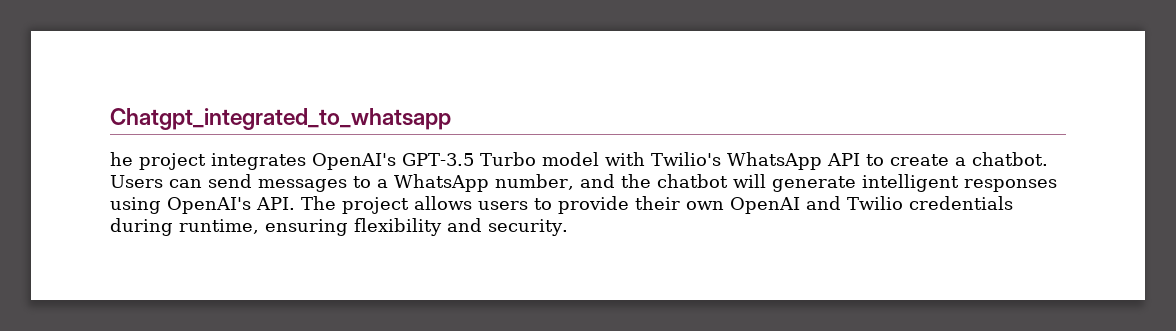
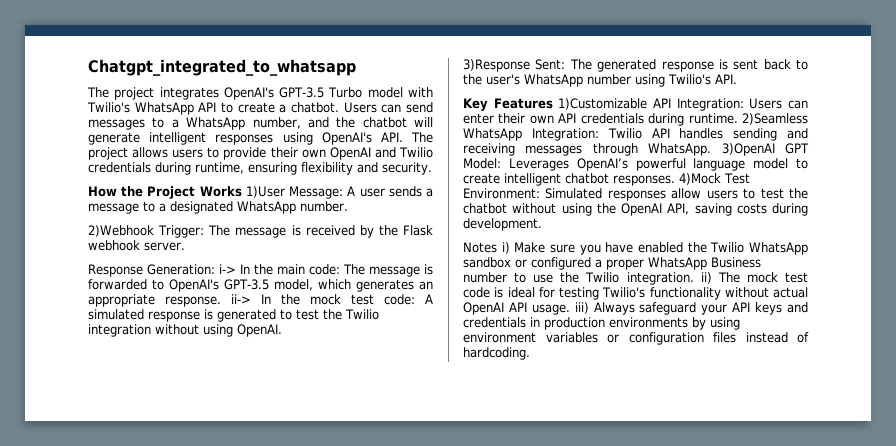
- he project integrates OpenAI's GPT-3.5 Turbo model with Twilio's WhatsApp API to create a chatbot.
+ The project integrates OpenAI's GPT-3.5 Turbo model with Twilio's WhatsApp API to create a chatbot.
+ How the Project Works 1)User Message: A user sends a message to a designated WhatsApp number.
+ 2)Webhook Trigger: The message is received by the Flask webhook server.
+ Response Generation: i-> In the main code: The message is forwarded to OpenAI's GPT-3.5 model, which generates an appropriate response. ii-> In the mock test code: A simulated response is generated to test the Twilio integration without using OpenAI.
+ 3)Response Sent: The generated response is sent back to the user's WhatsApp number using Twilio's API.
+ Key Features 1)Customizable API Integration: Users can enter their own API credentials during runtime. 2)Seamless WhatsApp Integration: Twilio API handles sending and receiving messages through WhatsApp. 3)OpenAI GPT Model: Leverages OpenAI’s powerful language model to create intelligent chatbot responses. 4)Mock Test Environment: Simulated responses allow users to test the chatbot without using the OpenAI API, saving costs during development.
+ Notes i) Make sure you have enabled the Twilio WhatsApp sandbox or configured a proper WhatsApp Business number to use the Twilio integration. ii) The mock test code is ideal for testing Twilio's functionality without actual OpenAI API usage. iii) Always safeguard your API keys and credentials in production environments by using environment variables or configuration files instead of hardcoding.

